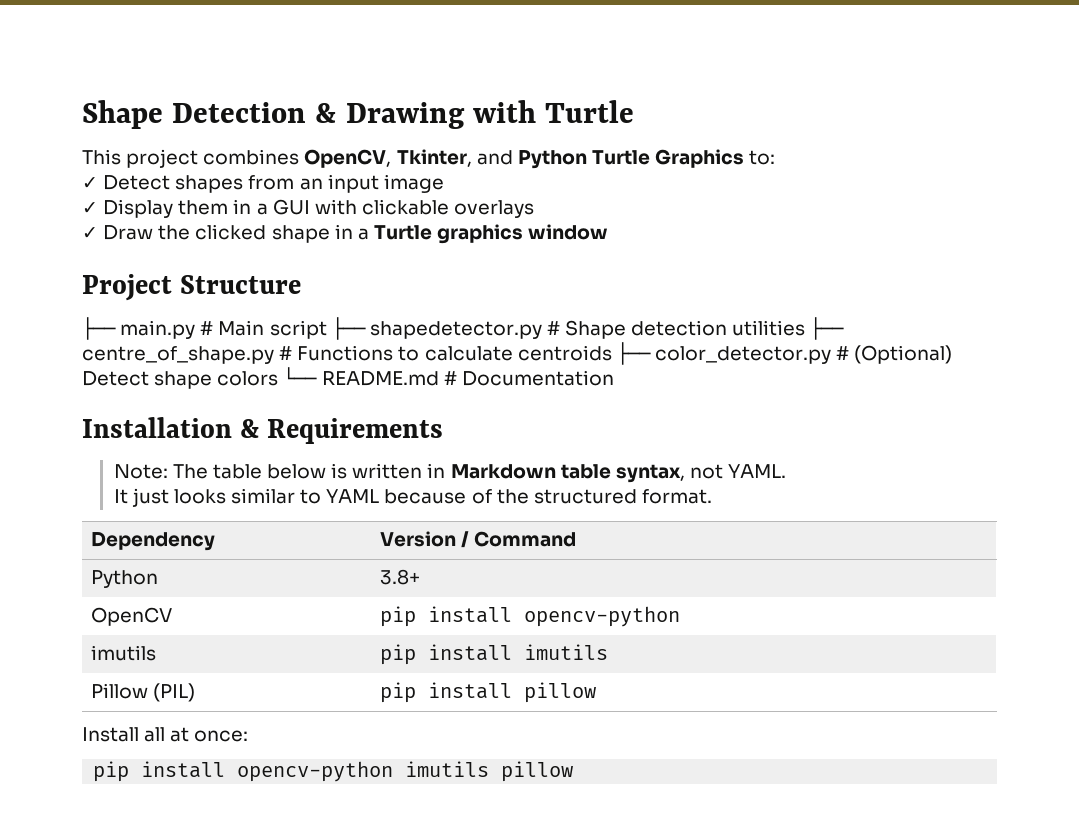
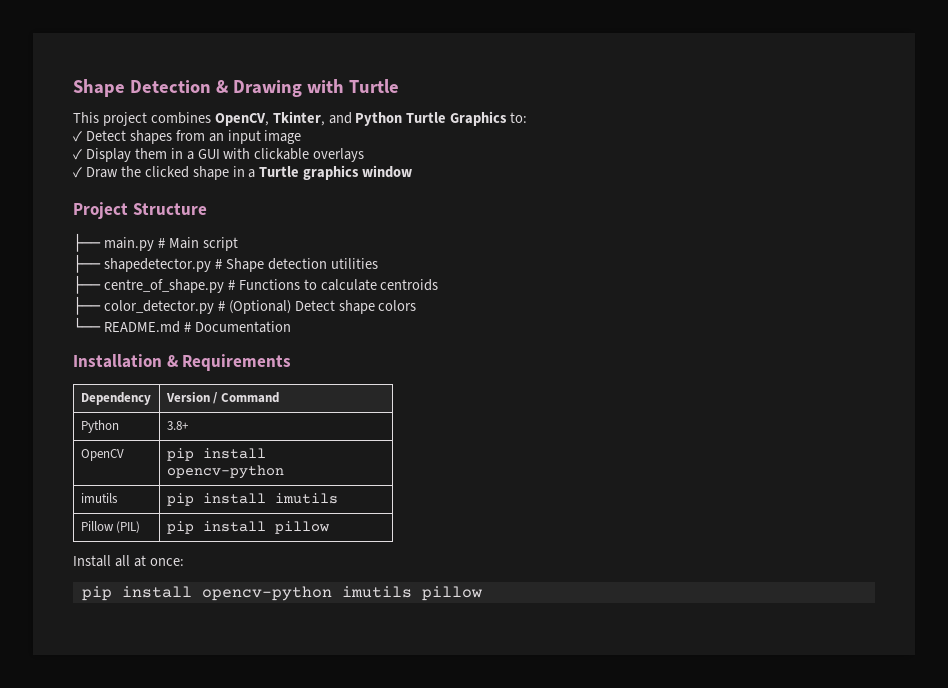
- ├── main.py # Main script ├── shapedetector.py # Shape detection utilities ├── centre_of_shape.py # Functions to calculate centroids ├── color_detector.py # (Optional) Detect shape colors └── README.md # Documentation
+ ├── main.py # Main script
+ ├── shapedetector.py # Shape detection utilities
+ ├── centre_of_shape.py # Functions to calculate centroids
+ ├── color_detector.py # (Optional) Detect shape colors
+ └── README.md # Documentation
- Note: The table below is written in Markdown table syntax, not YAML.
- It just looks similar to YAML because of the structured format.

